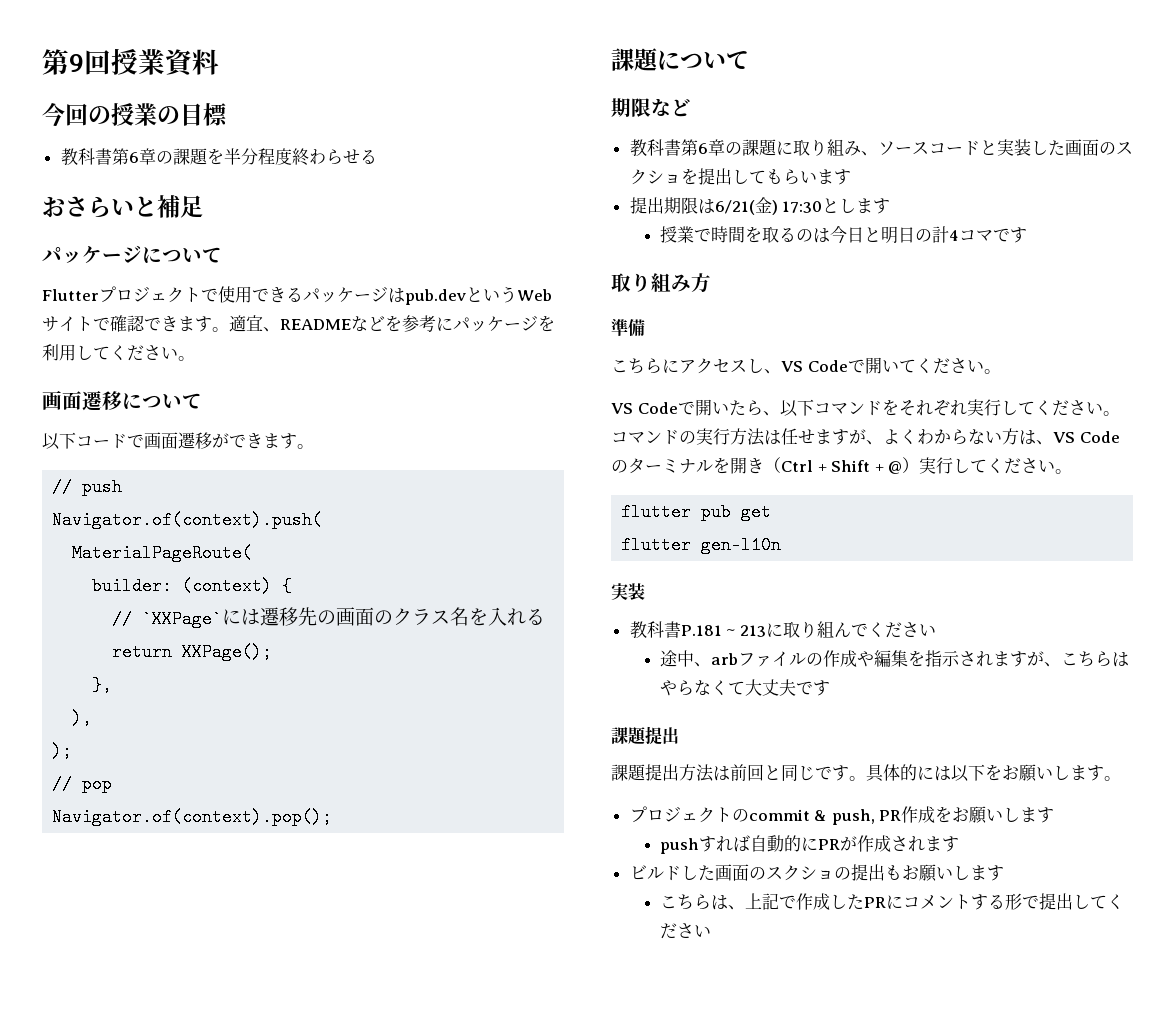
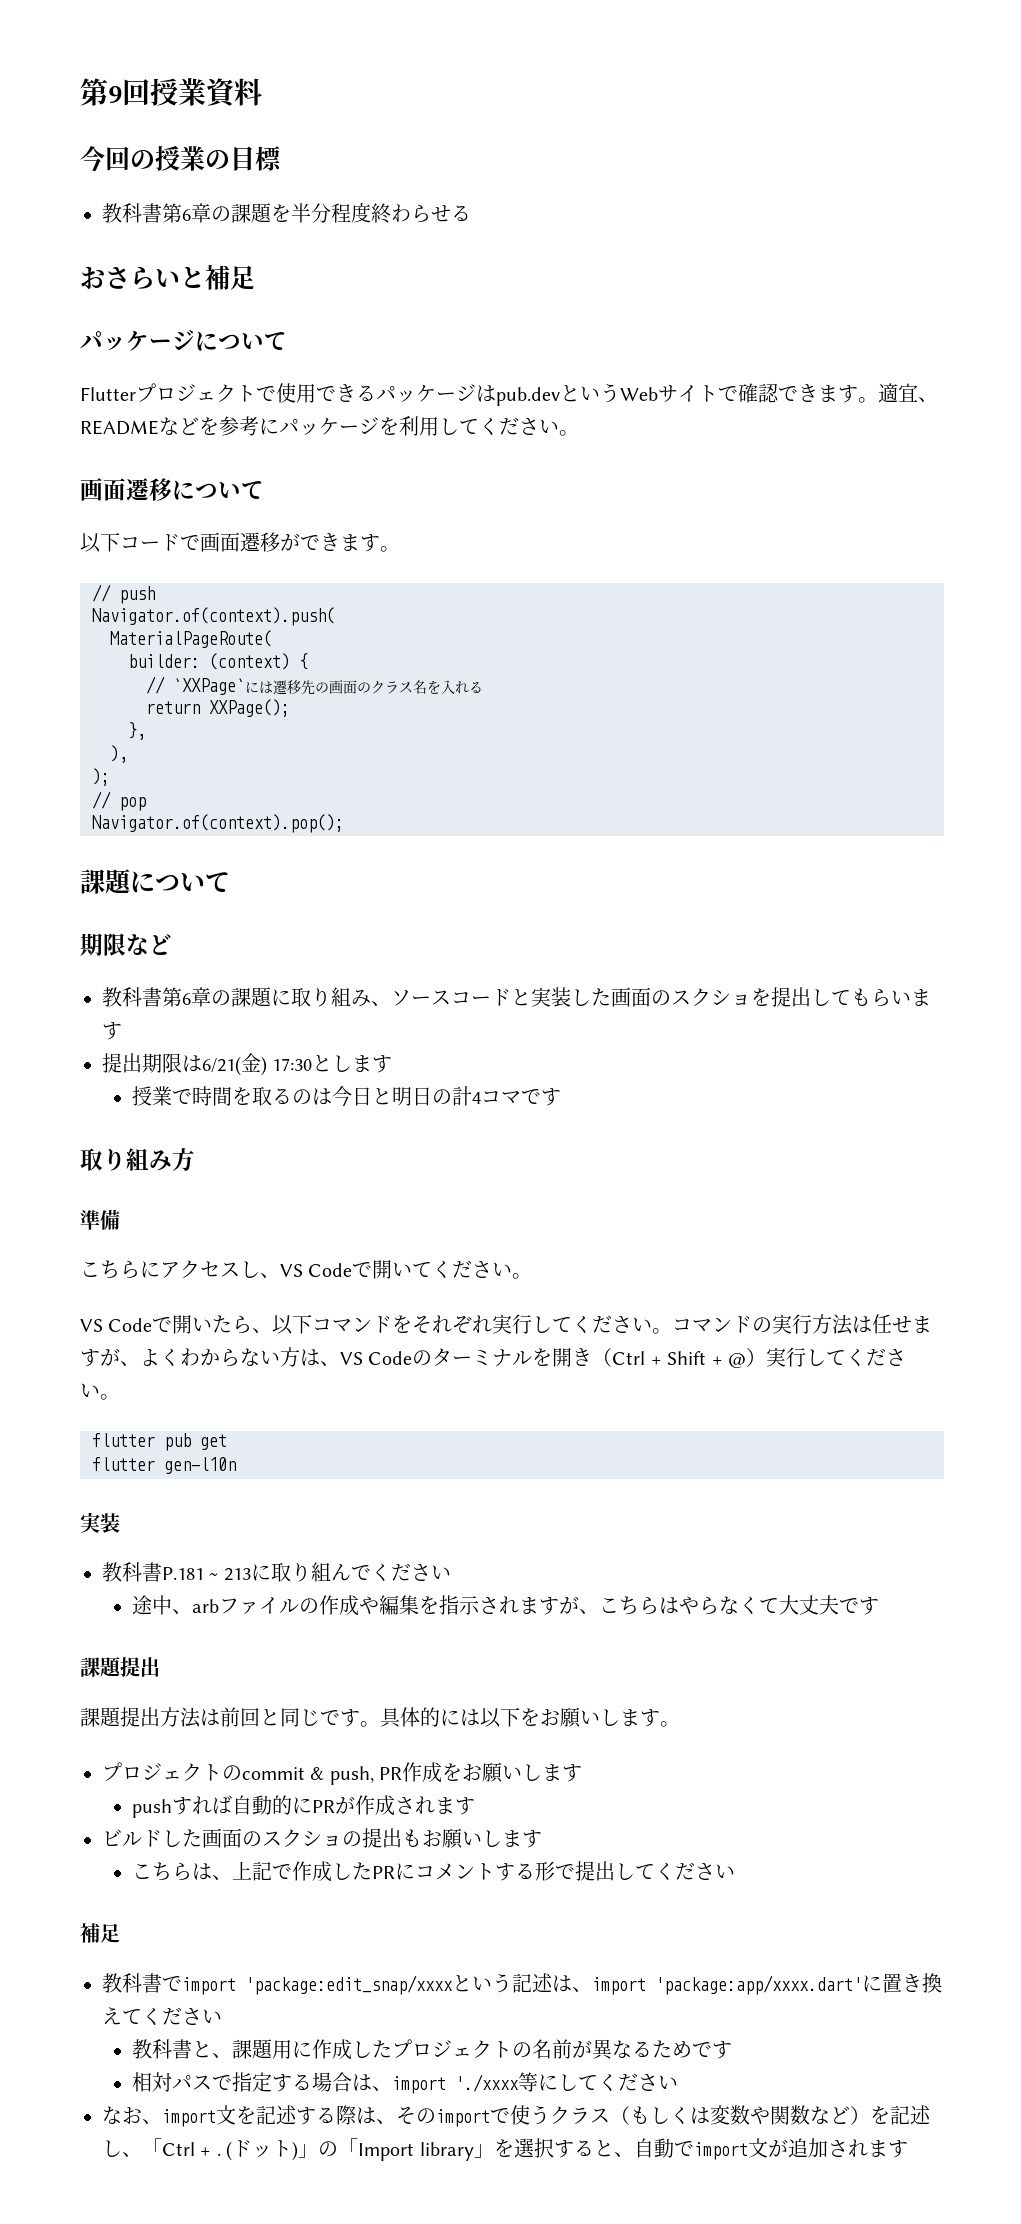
  こちらは、上記で作成したPRにコメントする形で提出してください
+ 補足
+ 教科書でimport 'package:edit_snap/xxxxという記述は、import 'package:app/xxxx.dart'に置き換えてください
+ 教科書と、課題用に作成したプロジェクトの名前が異なるためです
+ 相対パスで指定する場合は、import './xxxx等にしてください
+ なお、import文を記述する際は、そのimportで使うクラス（もしくは変数や関数など）を記述し、「Ctrl + . (ドット)」の「Import library」を選択すると、自動でimport文が追加されます

